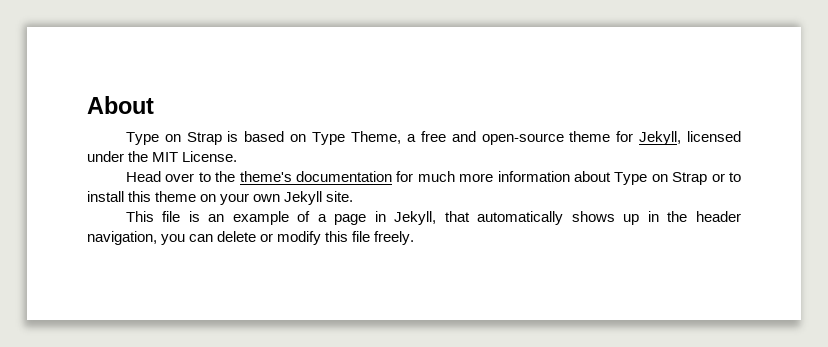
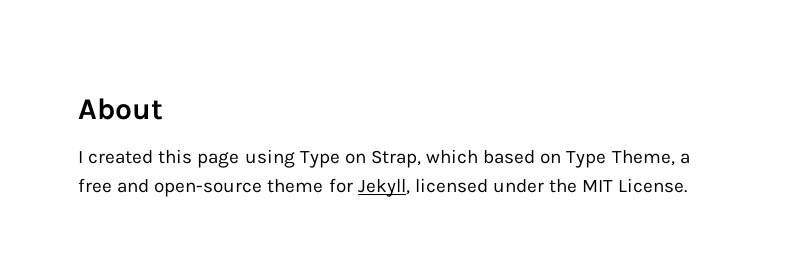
- Type on Strap is based on Type Theme, a free and open-source theme for Jekyll, licensed under the MIT License.
+ I created this page using Type on Strap, which based on Type Theme, a free and open-source theme for Jekyll, licensed under the MIT License.
- Head over to the theme's documentation for much more information about Type on Strap or to install this theme on your own Jekyll site.
- This file is an example of a page in Jekyll, that automatically shows up in the header navigation, you can delete or modify this file freely.

